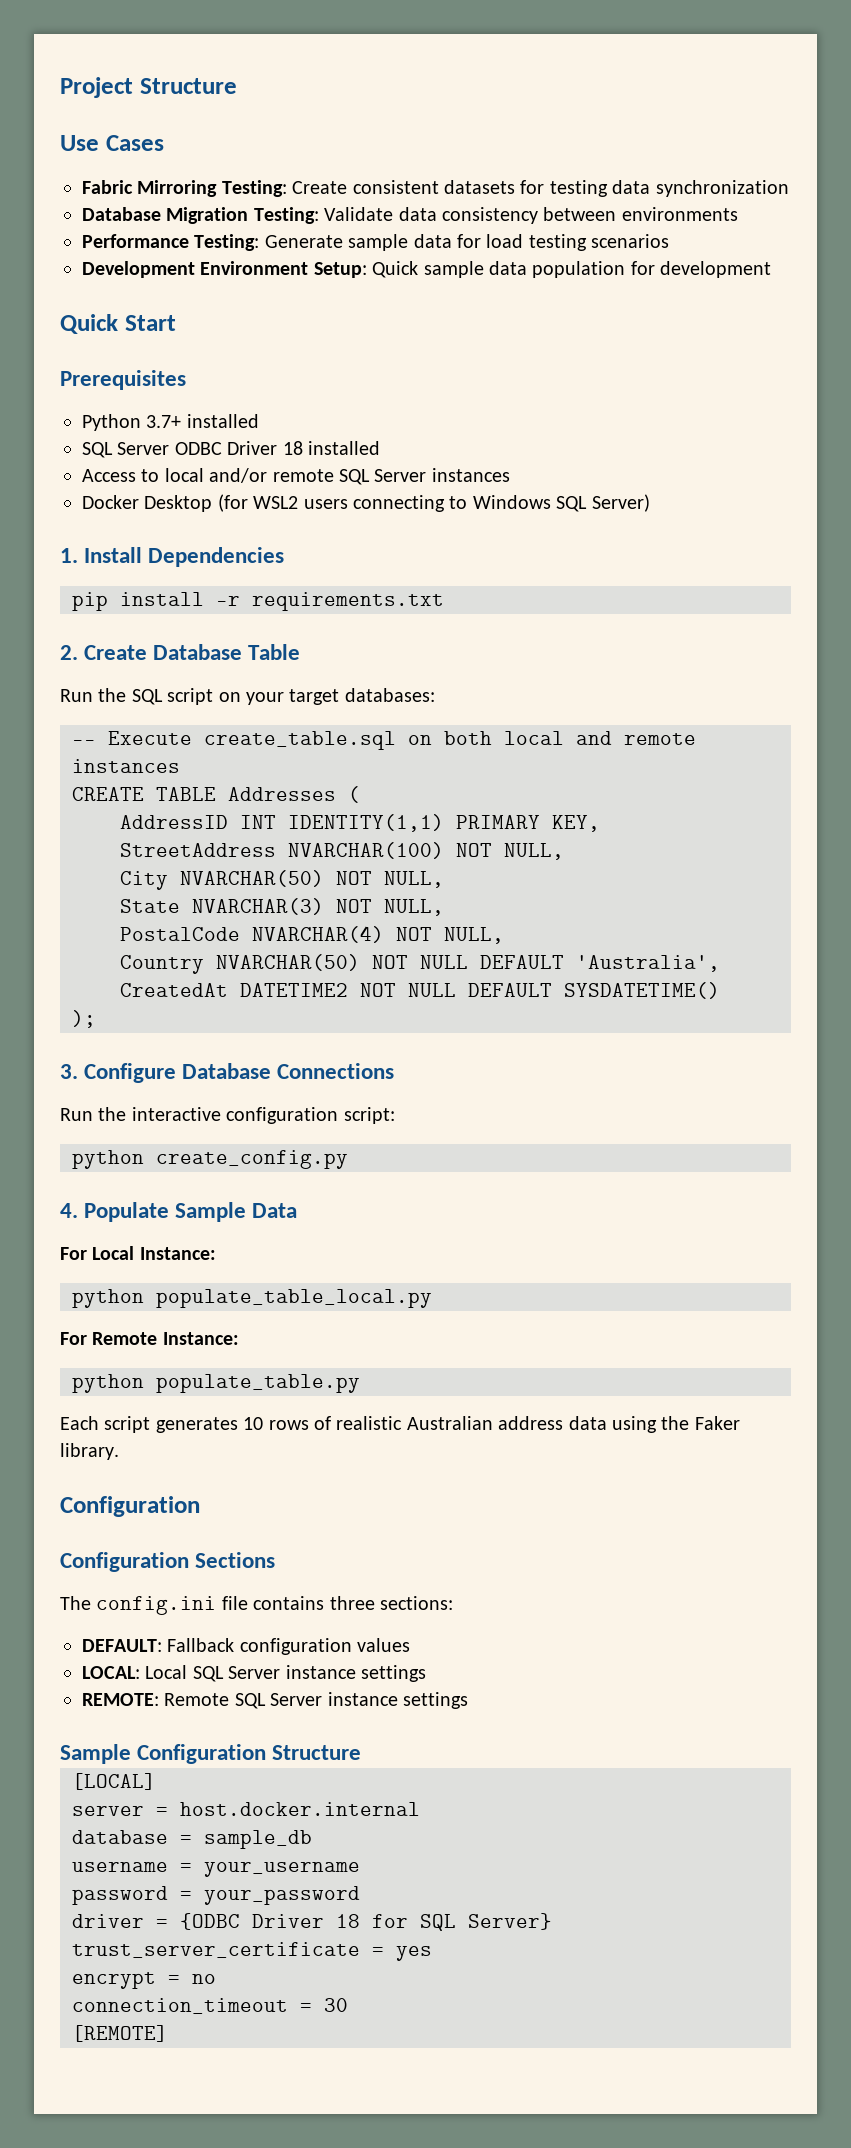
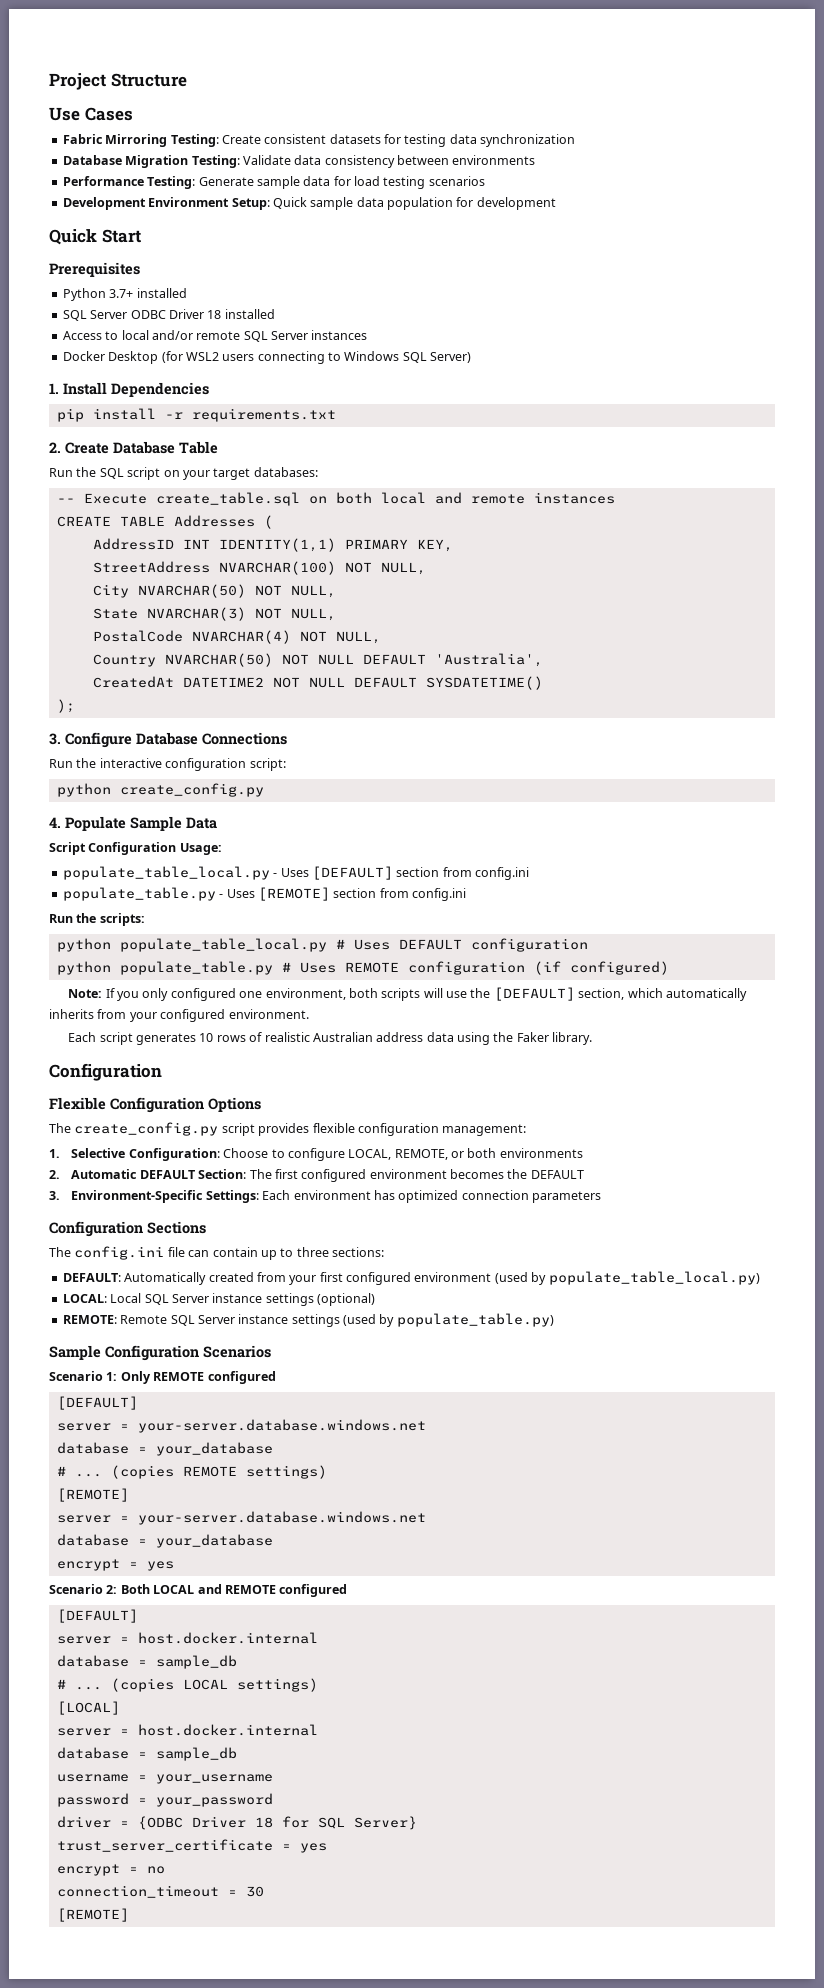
- For Local Instance:
- python populate_table_local.py
- For Remote Instance:
- python populate_table.py
+ Script Configuration Usage:
+ populate_table_local.py - Uses [DEFAULT] section from config.ini
+ populate_table.py - Uses [REMOTE] section from config.ini
+ Run the scripts:
+ python populate_table_local.py # Uses DEFAULT configuration
+ python populate_table.py # Uses REMOTE configuration (if configured)
+ Note: If you only configured one environment, both scripts will use the [DEFAULT] section, which automatically inherits from your configured environment.
+ Flexible Configuration Options
+ The create_config.py script provides flexible configuration management:
+ 1. Selective Configuration: Choose to configure LOCAL, REMOTE, or both environments
+ 2. Automatic DEFAULT Section: The first configured environment becomes the DEFAULT
+ 3. Environment-Specific Settings: Each environment has optimized connection parameters
- The config.ini file contains three sections:
+ The config.ini file can contain up to three sections:
- DEFAULT: Fallback configuration values
+ DEFAULT: Automatically created from your first configured environment (used by populate_table_local.py)
- LOCAL: Local SQL Server instance settings
+ LOCAL: Local SQL Server instance settings (optional)
- REMOTE: Remote SQL Server instance settings
+ REMOTE: Remote SQL Server instance settings (used by populate_table.py)
- Sample Configuration Structure
+ Sample Configuration Scenarios
+ Scenario 1: Only REMOTE configured
+ [DEFAULT]
+ server = your-server.database.windows.net
+ database = your_database
+ # ... (copies REMOTE settings)
+ [REMOTE]
+ server = your-server.database.windows.net
+ database = your_database
+ encrypt = yes
+ Scenario 2: Both LOCAL and REMOTE configured
+ [DEFAULT]
+ server = host.docker.internal
+ database = sample_db
+ # ... (copies LOCAL settings)

